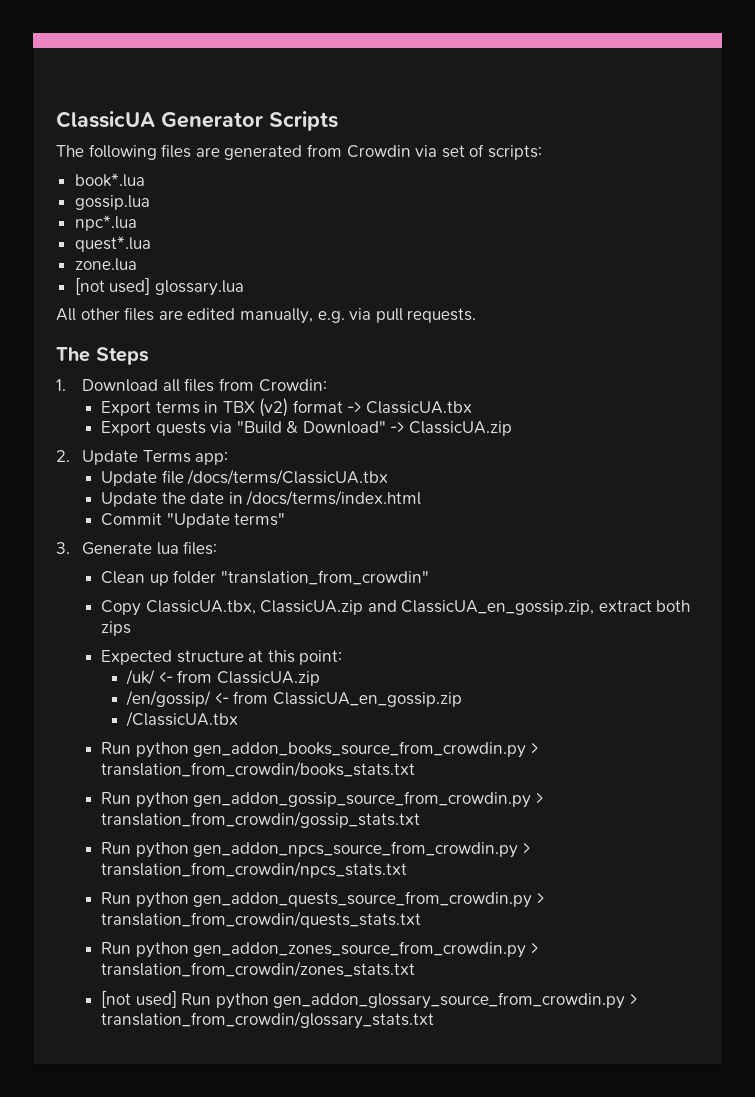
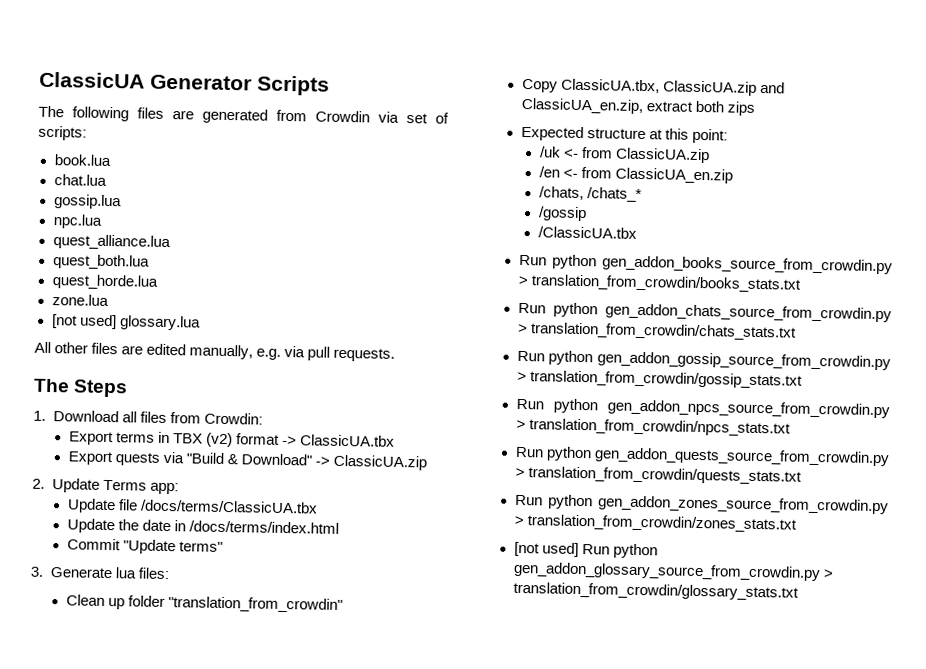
- book*.lua
+ book.lua
+ chat.lua
- npc*.lua
- quest*.lua
+ npc.lua
+ quest_alliance.lua
+ quest_both.lua
+ quest_horde.lua
- Copy ClassicUA.tbx, ClassicUA.zip and ClassicUA_en_gossip.zip, extract both zips
+ Copy ClassicUA.tbx, ClassicUA.zip and ClassicUA_en.zip, extract both zips
- /uk/ <- from ClassicUA.zip
+ /uk <- from ClassicUA.zip
- /en/gossip/ <- from ClassicUA_en_gossip.zip
+ /en <- from ClassicUA_en.zip
+ /chats, /chats_*
+ /gossip
+ Run python gen_addon_chats_source_from_crowdin.py > translation_from_crowdin/chats_stats.txt

